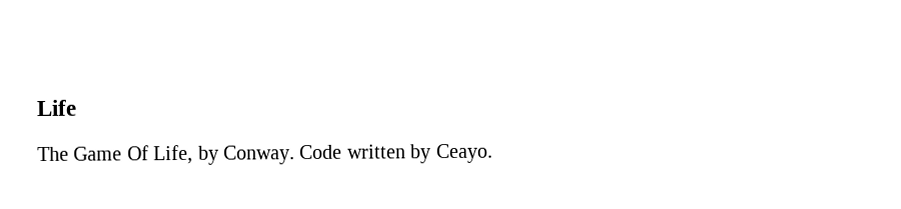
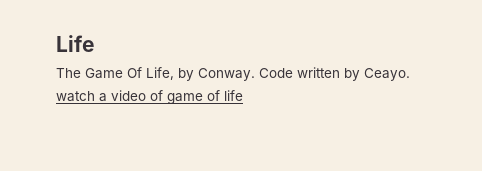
+ watch a video of game of life

